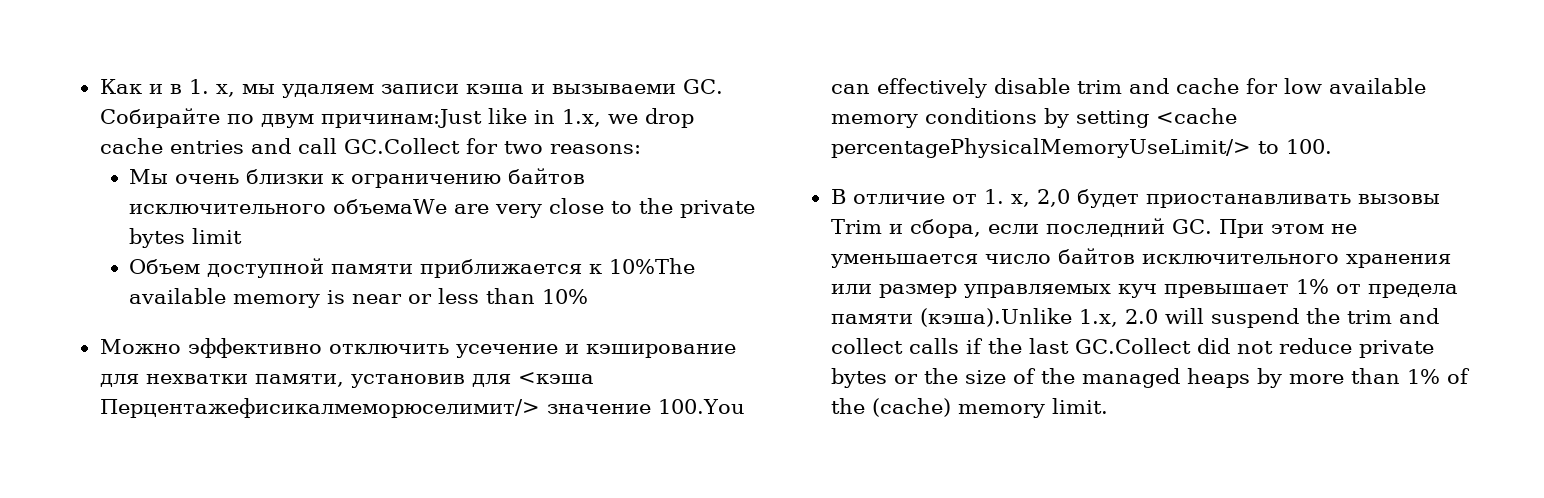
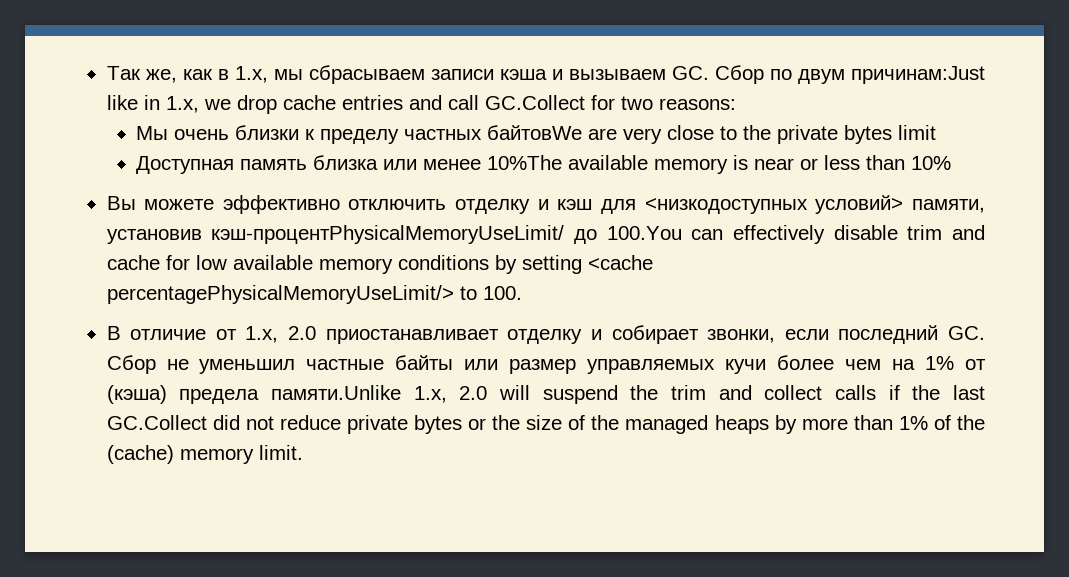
- Как и в 1. x, мы удаляем записи кэша и вызываеми GC. Собирайте по двум причинам:Just like in 1.x, we drop cache entries and call GC.Collect for two reasons:
+ Так же, как в 1.x, мы сбрасываем записи кэша и вызываем GC. Сбор по двум причинам:Just like in 1.x, we drop cache entries and call GC.Collect for two reasons:
- Мы очень близки к ограничению байтов исключительного объемаWe are very close to the private bytes limit
+ Мы очень близки к пределу частных байтовWe are very close to the private bytes limit
- Объем доступной памяти приближается к 10%The available memory is near or less than 10%
+ Доступная память близка или менее 10%The available memory is near or less than 10%
- Можно эффективно отключить усечение и кэширование для нехватки памяти, установив для <кэша Перцентажефисикалмеморюселимит/> значение 100.You can effectively disable trim and cache for low available memory conditions by setting <cache percentagePhysicalMemoryUseLimit/> to 100.
+ Вы можете эффективно отключить отделку и кэш для <низкодоступных условий> памяти, установив кэш-процентPhysicalMemoryUseLimit/ до 100.You can effectively disable trim and cache for low available memory conditions by setting <cache percentagePhysicalMemoryUseLimit/> to 100.
- В отличие от 1. x, 2,0 будет приостанавливать вызовы Trim и сбора, если последний GC. При этом не уменьшается число байтов исключительного хранения или размер управляемых куч превышает 1% от предела памяти (кэша).Unlike 1.x, 2.0 will suspend the trim and collect calls if the last GC.Collect did not reduce private bytes or the size of the managed heaps by more than 1% of the (cache) memory limit.
+ В отличие от 1.x, 2.0 приостанавливает отделку и собирает звонки, если последний GC. Сбор не уменьшил частные байты или размер управляемых кучи более чем на 1% от (кэша) предела памяти.Unlike 1.x, 2.0 will suspend the trim and collect calls if the last GC.Collect did not reduce private bytes or the size of the managed heaps by more than 1% of the (cache) memory limit.

